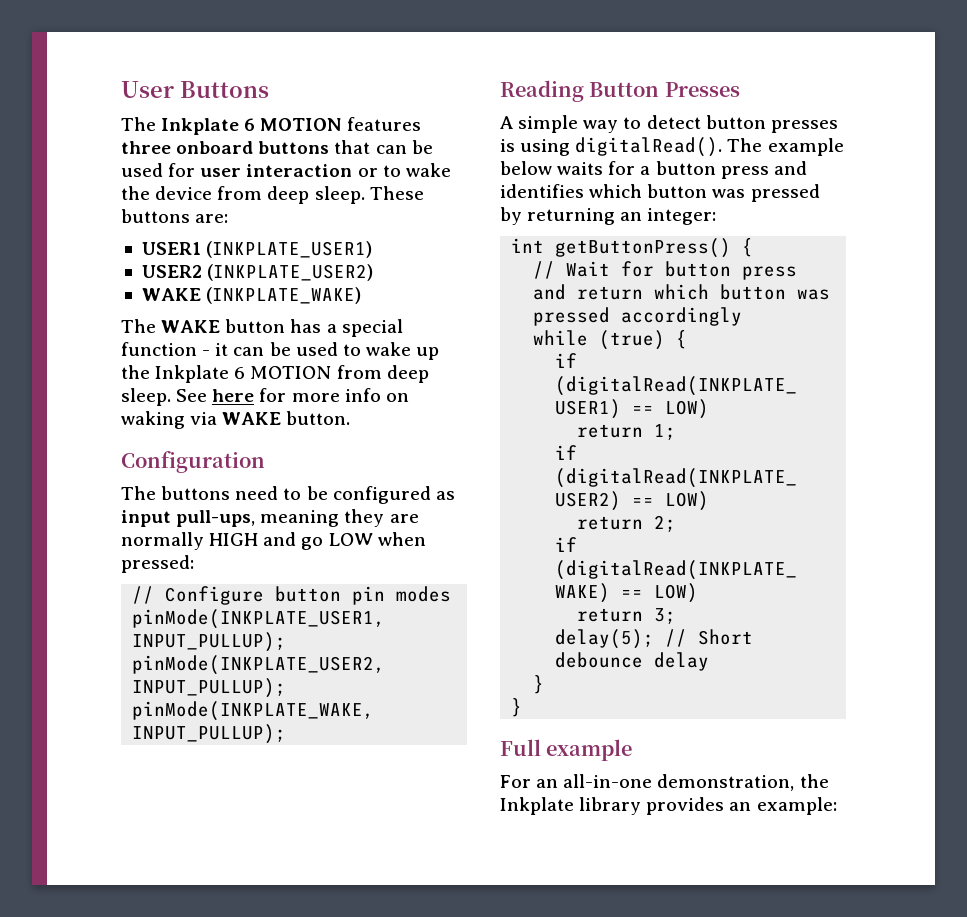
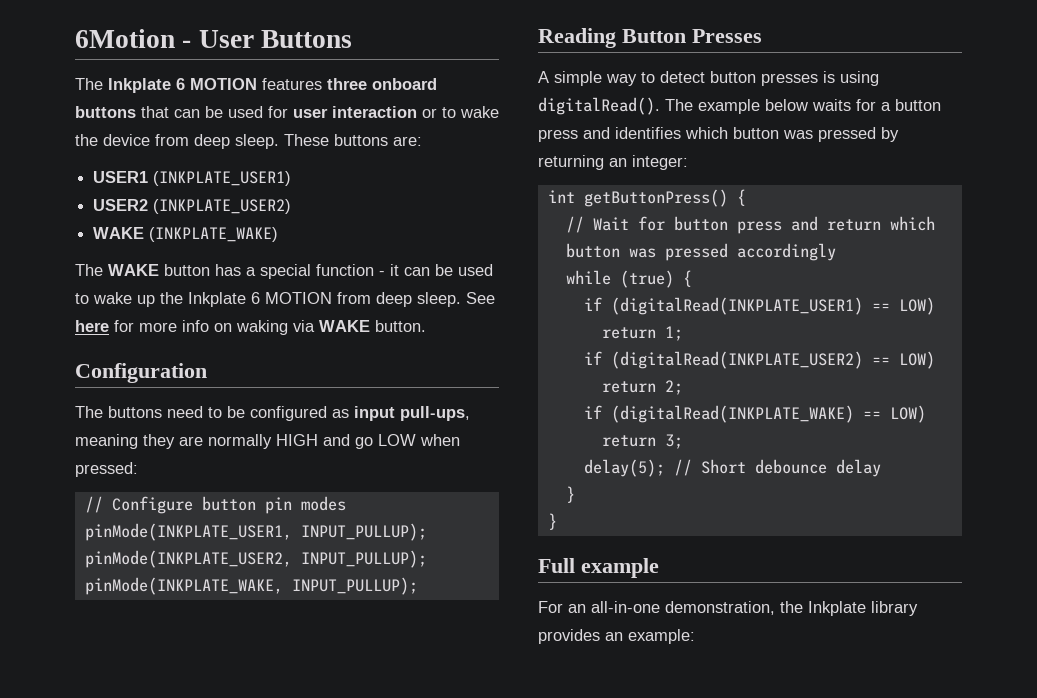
- User Buttons
+ 6Motion - User Buttons

